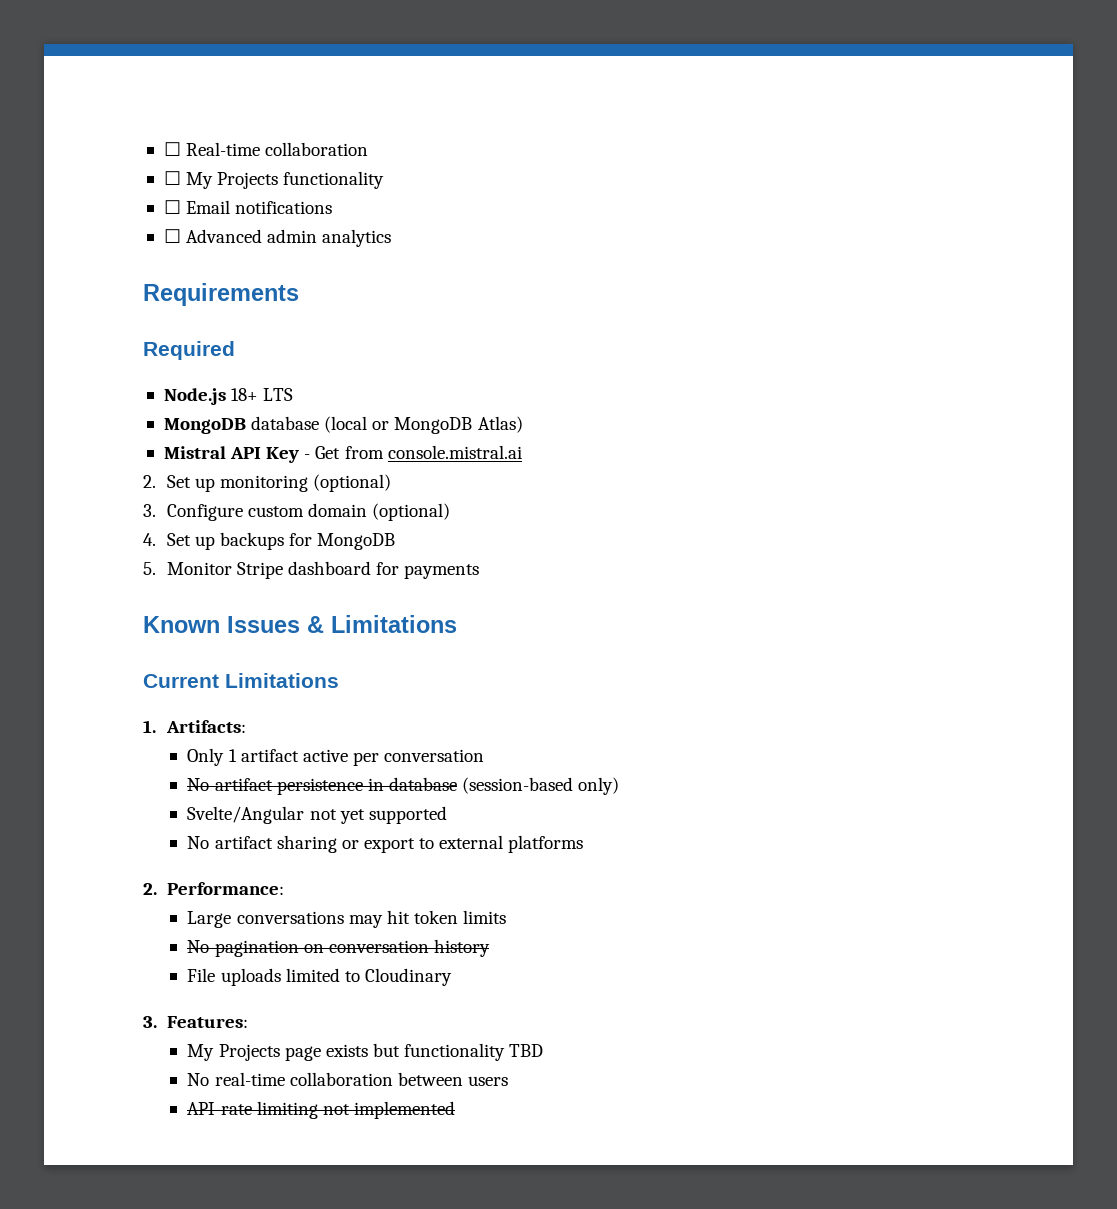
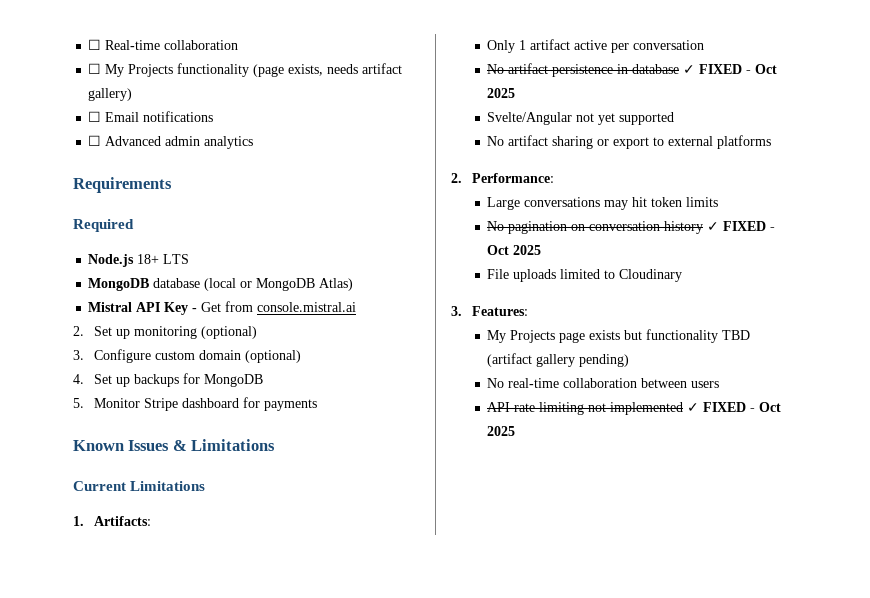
- ☐ My Projects functionality
+ ☐ My Projects functionality (page exists, needs artifact gallery)
- No artifact persistence in database (session-based only)
+ No artifact persistence in database ✓ FIXED - Oct 2025
- No pagination on conversation history
+ No pagination on conversation history ✓ FIXED - Oct 2025
- My Projects page exists but functionality TBD
+ My Projects page exists but functionality TBD (artifact gallery pending)
- API rate limiting not implemented
+ API rate limiting not implemented ✓ FIXED - Oct 2025

